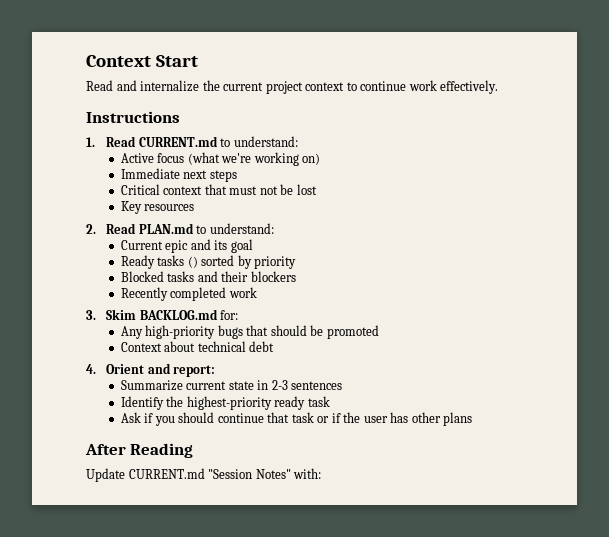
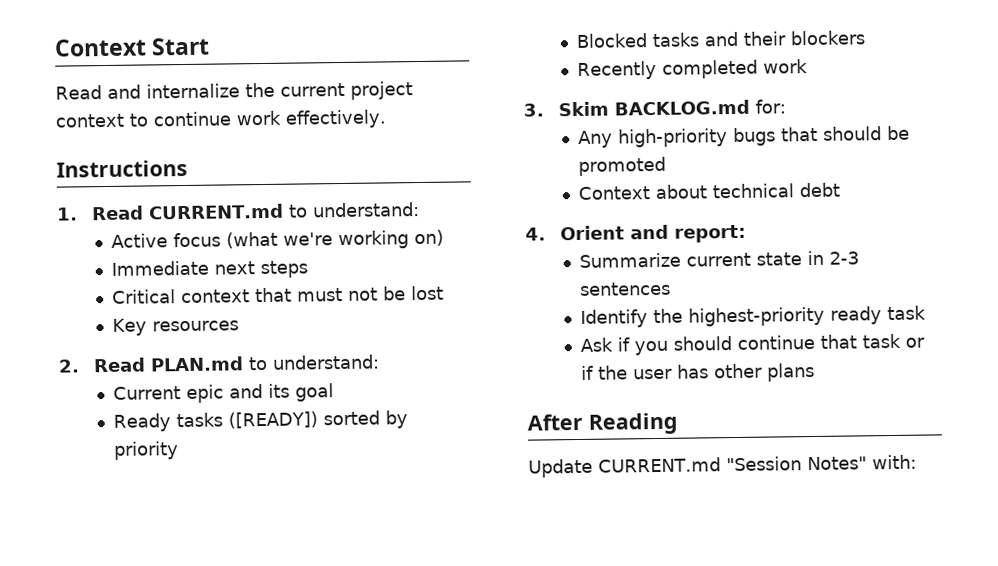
- Ready tasks () sorted by priority
+ Ready tasks ([READY]) sorted by priority

